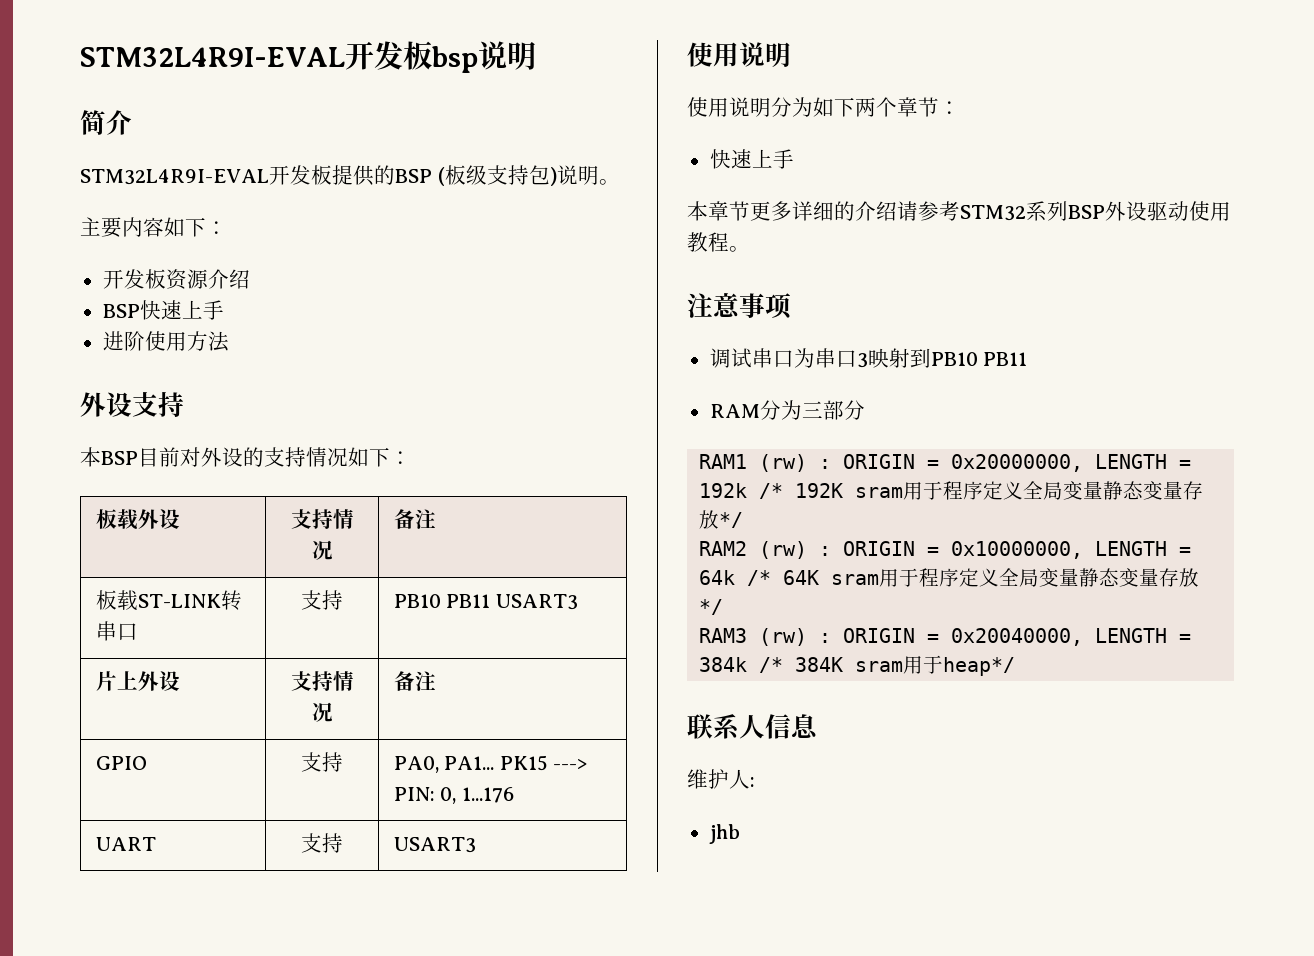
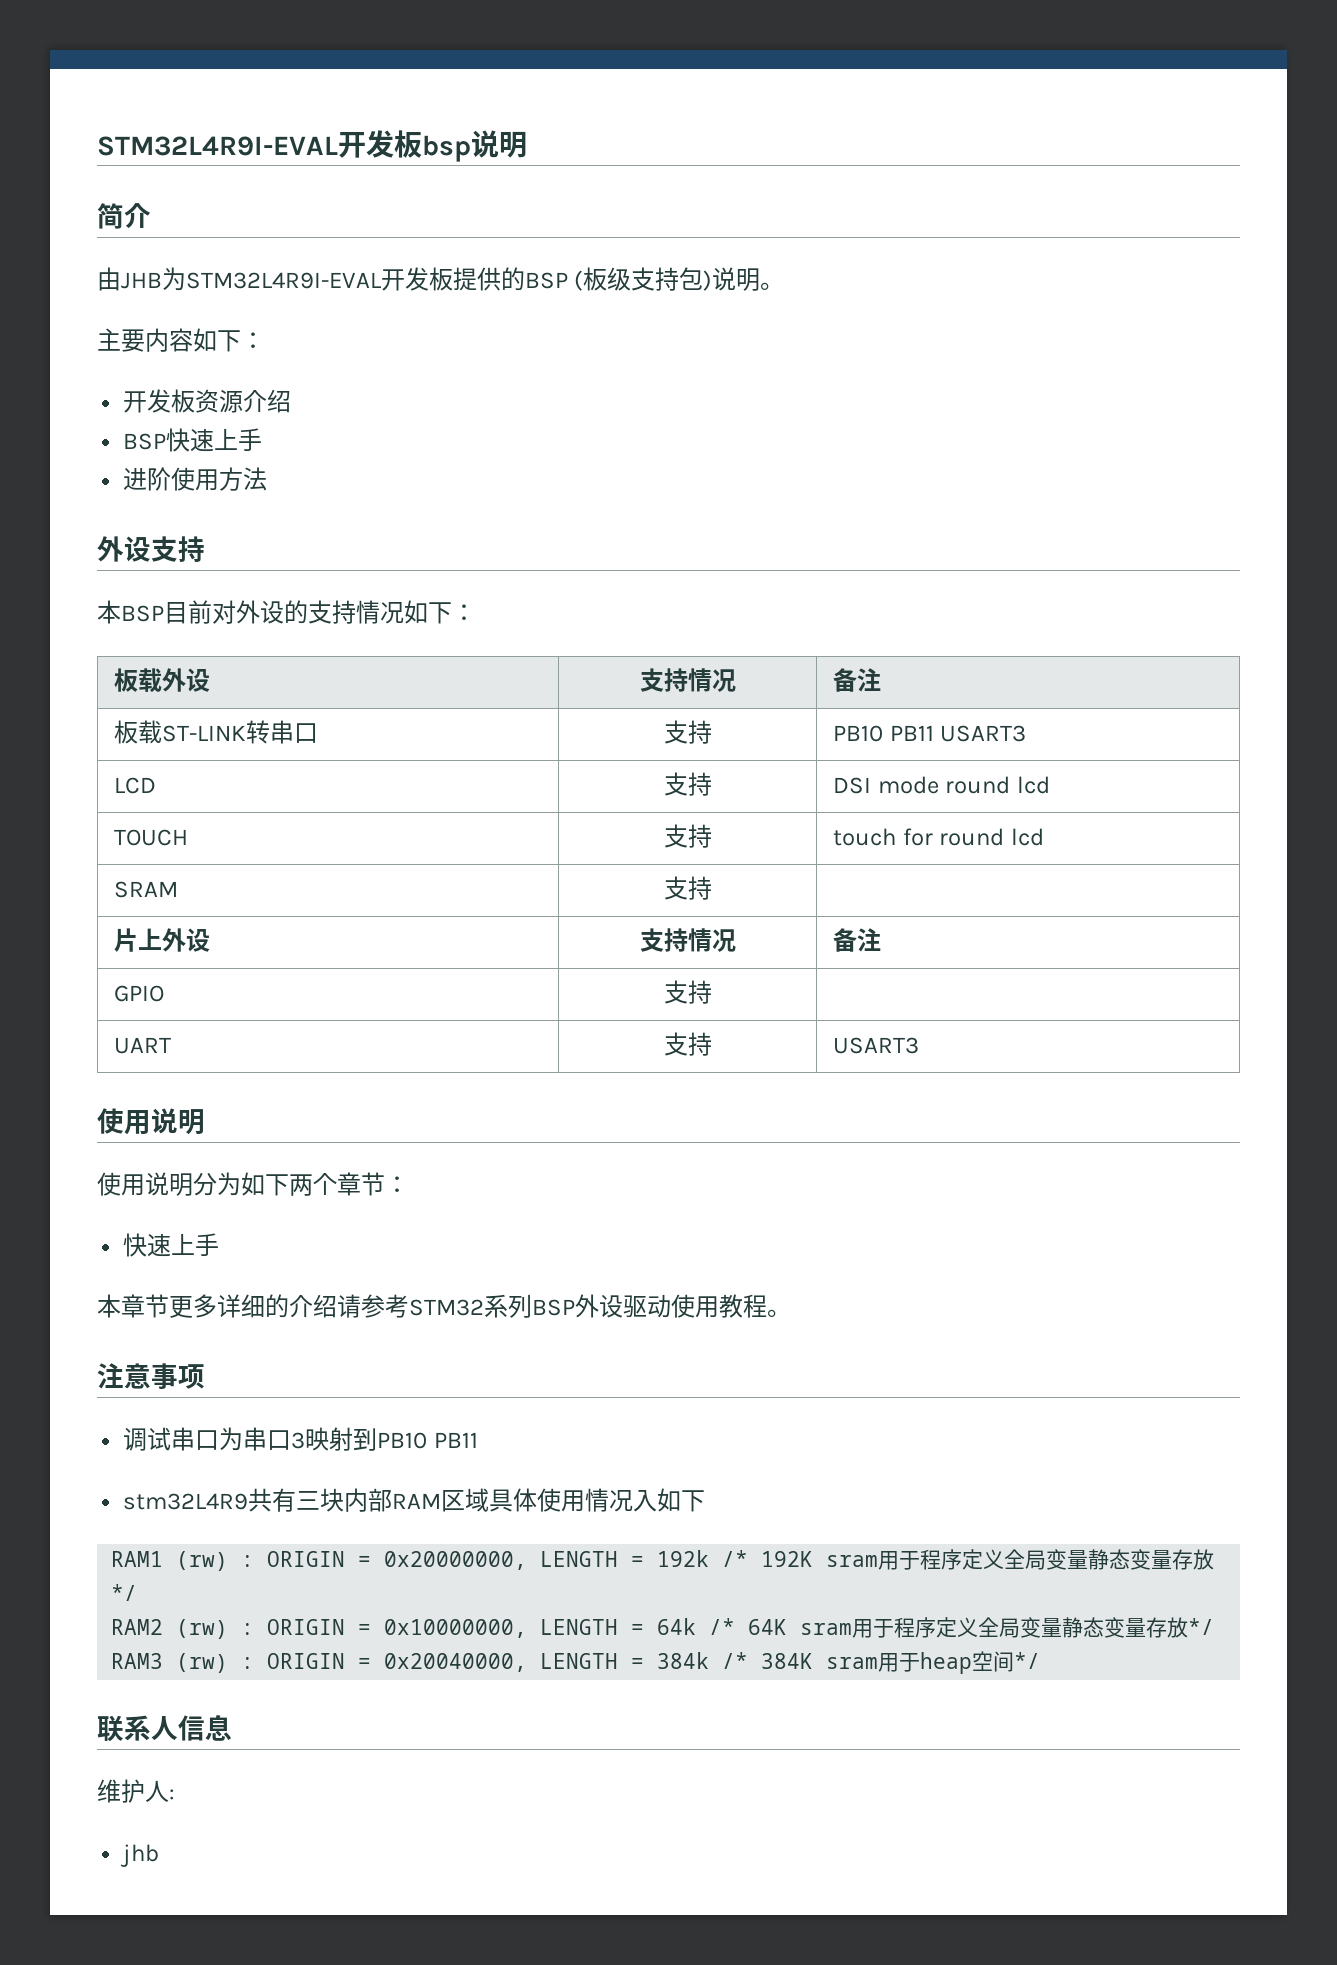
- STM32L4R9I-EVAL开发板提供的BSP (板级支持包)说明。
+ 由JHB为STM32L4R9I-EVAL开发板提供的BSP (板级支持包)说明。
+ LCD | 支持 | DSI mode round lcd
+ TOUCH | 支持 | touch for round lcd
+ SRAM | 支持 |
- GPIO | 支持 | PA0, PA1... PK15 ---> PIN: 0, 1...176
+ GPIO | 支持 |
- RAM分为三部分
+ stm32L4R9共有三块内部RAM区域具体使用情况入如下
- RAM3 (rw) : ORIGIN = 0x20040000, LENGTH = 384k /* 384K sram用于heap*/
+ RAM3 (rw) : ORIGIN = 0x20040000, LENGTH = 384k /* 384K sram用于heap空间*/

